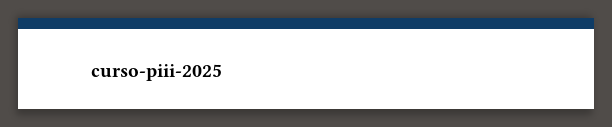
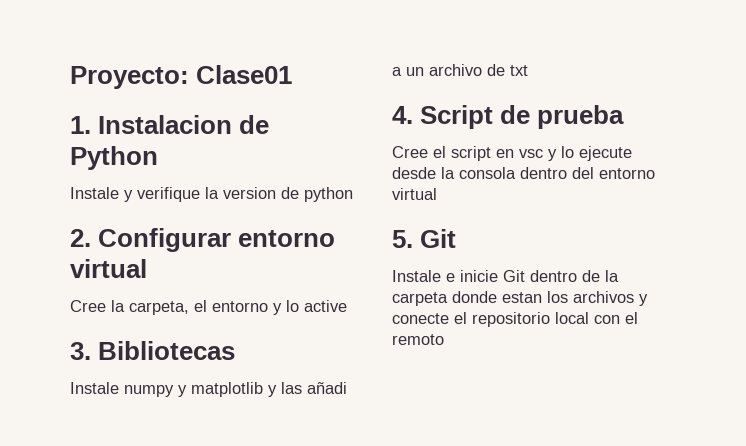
- curso-piii-2025
+ Proyecto: Clase01
+ 1. Instalacion de Python
+ Instale y verifique la version de python
+ 2. Configurar entorno virtual
+ Cree la carpeta, el entorno y lo active
+ 3. Bibliotecas
+ Instale numpy y matplotlib y las añadi a un archivo de txt
+ 4. Script de prueba
+ Cree el script en vsc y lo ejecute desde la consola dentro del entorno virtual
+ 5. Git
+ Instale e inicie Git dentro de la carpeta donde estan los archivos y conecte el repositorio local con el remoto

